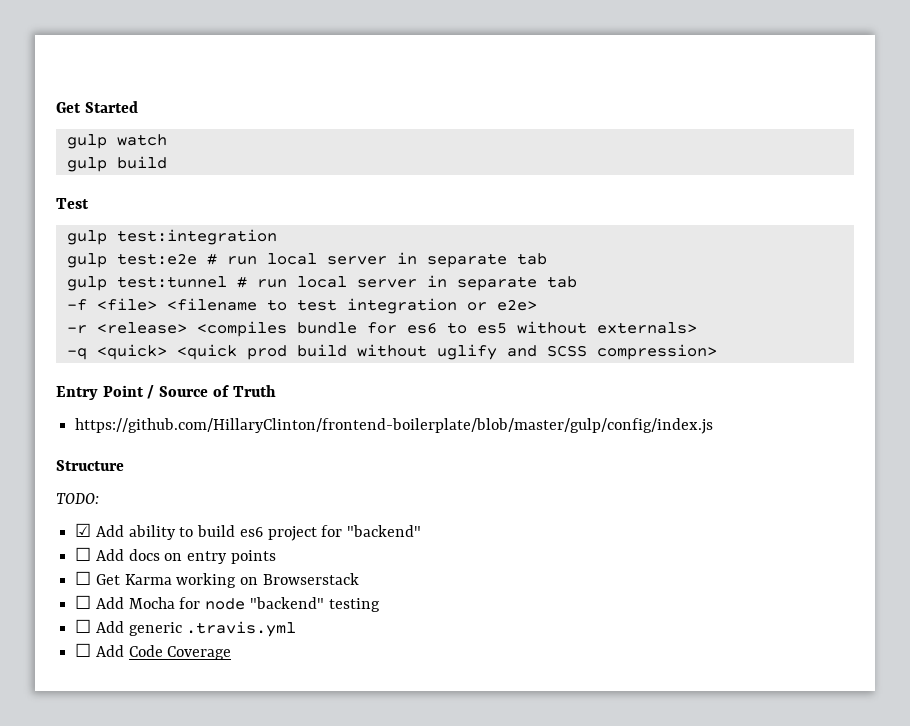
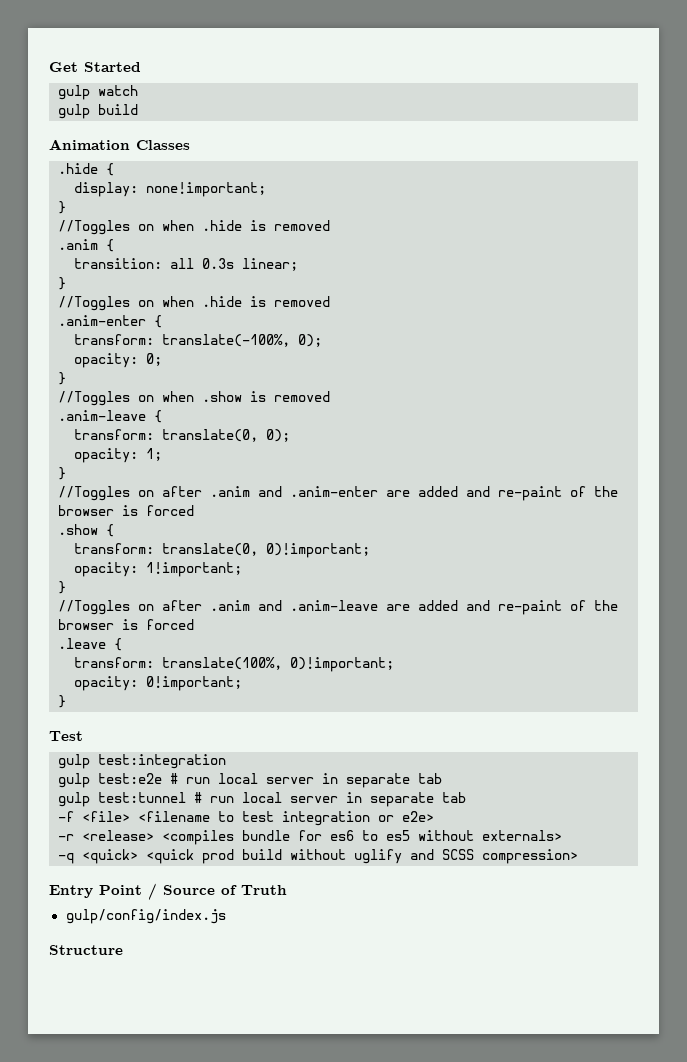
+ Animation Classes
+ .hide {
+ display: none!important;
+ }
+ //Toggles on when .hide is removed
+ .anim {
+ transition: all 0.3s linear;
+ }
+ //Toggles on when .hide is removed
+ .anim-enter {
+ transform: translate(-100%, 0);
+ opacity: 0;
+ }
+ //Toggles on when .show is removed
+ .anim-leave {
+ transform: translate(0, 0);
+ opacity: 1;
+ }
+ //Toggles on after .anim and .anim-enter are added and re-paint of the browser is forced
+ .show {
+ transform: translate(0, 0)!important;
+ opacity: 1!important;
+ }
+ //Toggles on after .anim and .anim-leave are added and re-paint of the browser is forced
+ .leave {
+ transform: translate(100%, 0)!important;
+ opacity: 0!important;
+ }
- https://github.com/HillaryClinton/frontend-boilerplate/blob/master/gulp/config/index.js
+ gulp/config/index.js
- TODO:
- ☑ Add ability to build es6 project for "backend"
- ☐ Add docs on entry points
- ☐ Get Karma working on Browserstack
- ☐ Add Mocha for node "backend" testing
- ☐ Add generic .travis.yml
- ☐ Add Code Coverage

